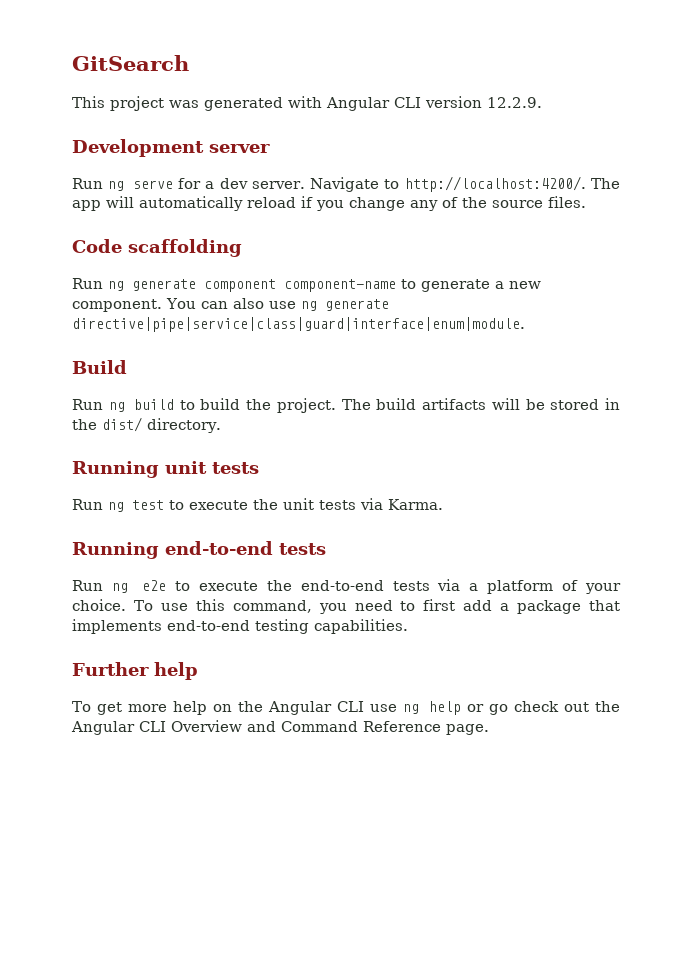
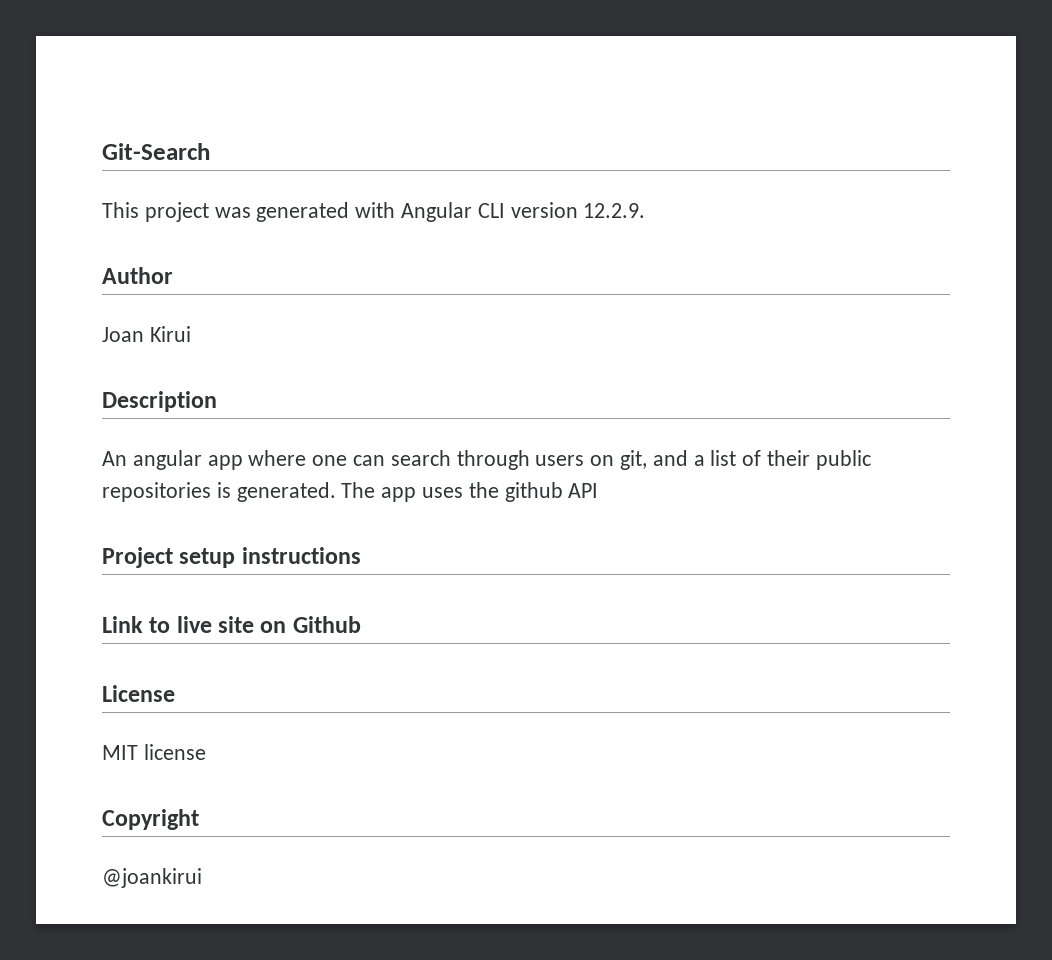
- GitSearch
+ Git-Search
- Development server
- Run ng serve for a dev server. Navigate to http://localhost:4200/. The app will automatically reload if you change any of the source files.
- Code scaffolding
- Run ng generate component component-name to generate a new component. You can also use ng generate directive|pipe|service|class|guard|interface|enum|module.
- Build
- Run ng build to build the project. The build artifacts will be stored in the dist/ directory.
- Running unit tests
- Run ng test to execute the unit tests via Karma.
- Running end-to-end tests
- Run ng e2e to execute the end-to-end tests via a platform of your choice. To use this command, you need to first add a package that implements end-to-end testing capabilities.
- Further help
- To get more help on the Angular CLI use ng help or go check out the Angular CLI Overview and Command Reference page.
+ Author
+ Joan Kirui
+ Description
+ An angular app where one can search through users on git, and a list of their public repositories is generated. The app uses the github API
+ Project setup instructions
+ Link to live site on Github
+ License
+ MIT license
+ Copyright
+ @joankirui

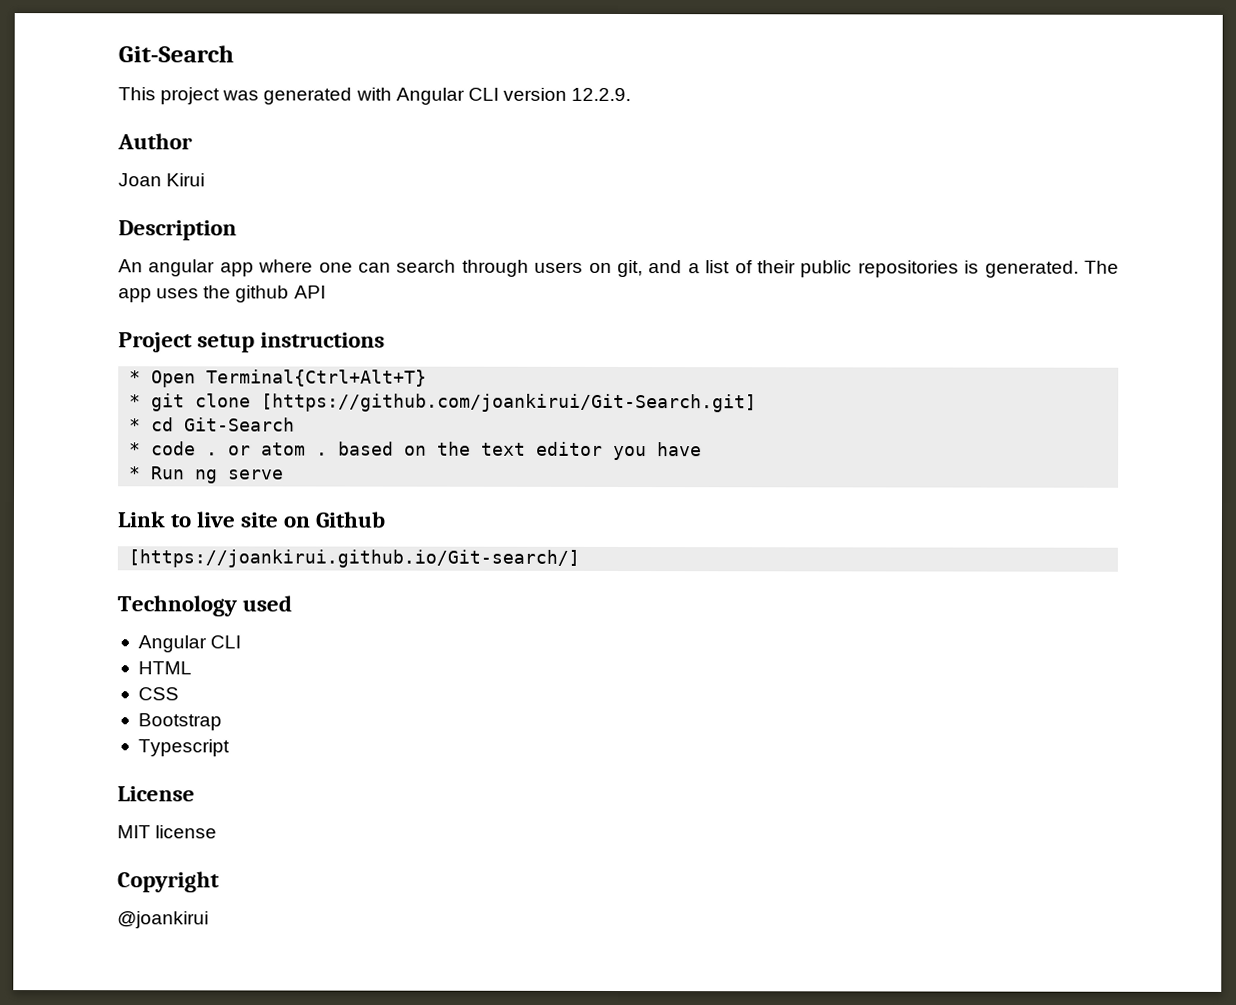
+ * Open Terminal{Ctrl+Alt+T}
+ * git clone [https://github.com/joankirui/Git-Search.git]
+ * cd Git-Search
+ * code . or atom . based on the text editor you have
+ * Run ng serve
+ [https://joankirui.github.io/Git-search/]
+ Technology used
+ Angular CLI
+ HTML
+ CSS
+ Bootstrap
+ Typescript

